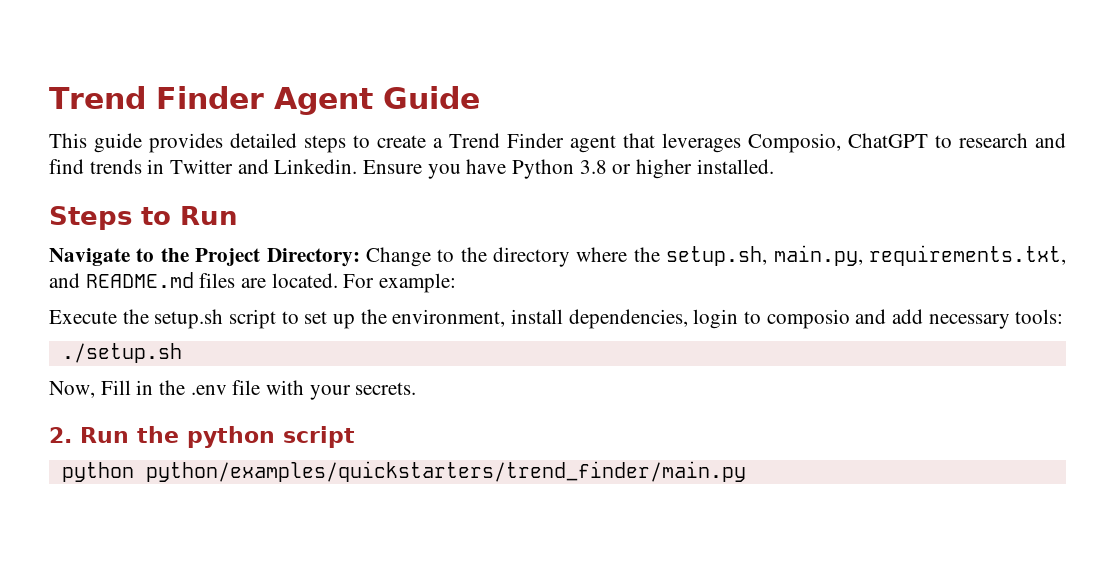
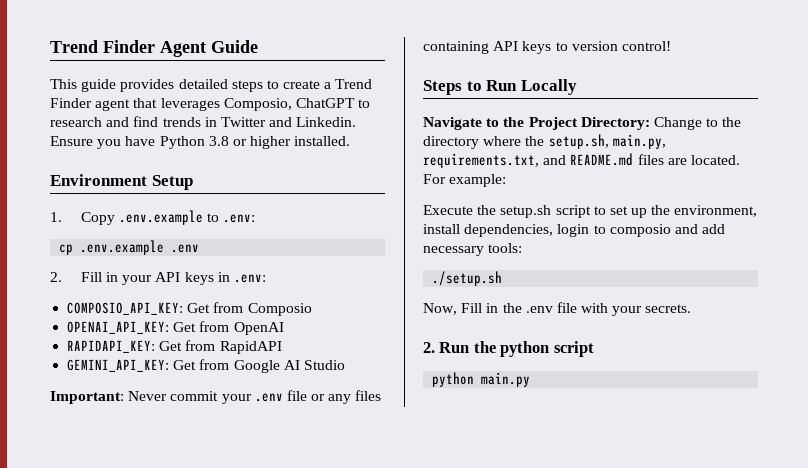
+ Environment Setup
+ 1. Copy .env.example to .env:
+ cp .env.example .env
+ 2. Fill in your API keys in .env:
+ COMPOSIO_API_KEY: Get from Composio
+ OPENAI_API_KEY: Get from OpenAI
+ RAPIDAPI_KEY: Get from RapidAPI
+ GEMINI_API_KEY: Get from Google AI Studio
+ Important: Never commit your .env file or any files containing API keys to version control!
- Steps to Run
+ Steps to Run Locally
- python python/examples/quickstarters/trend_finder/main.py
+ python main.py

